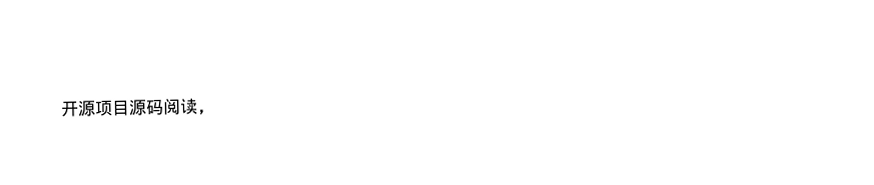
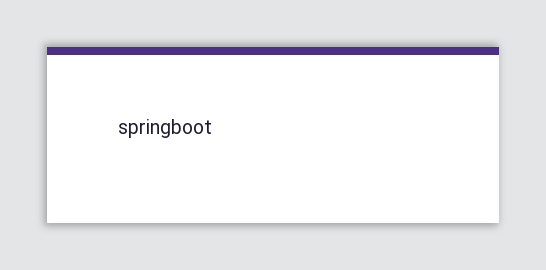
- 开源项目源码阅读，
+ springboot

